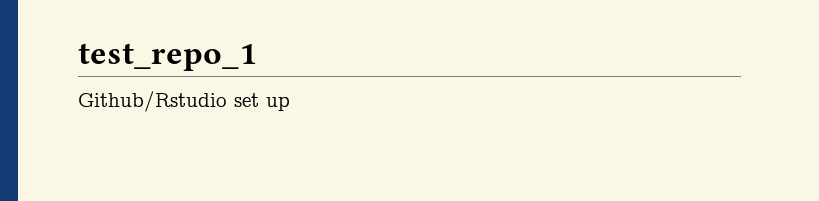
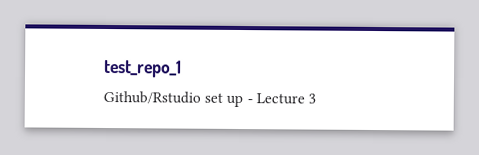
- Github/Rstudio set up
+ Github/Rstudio set up - Lecture 3

